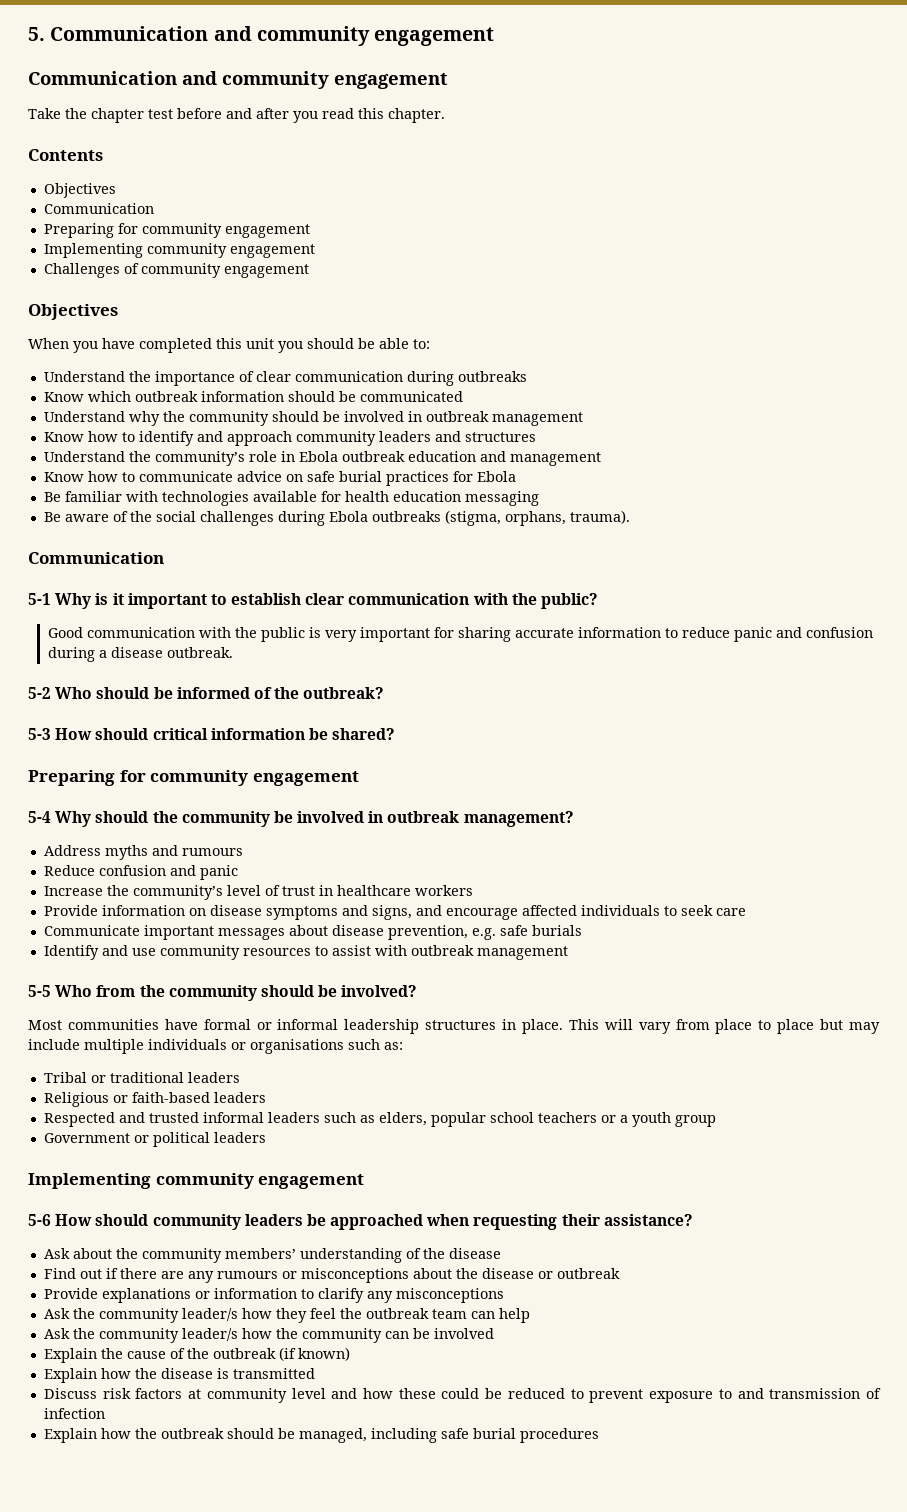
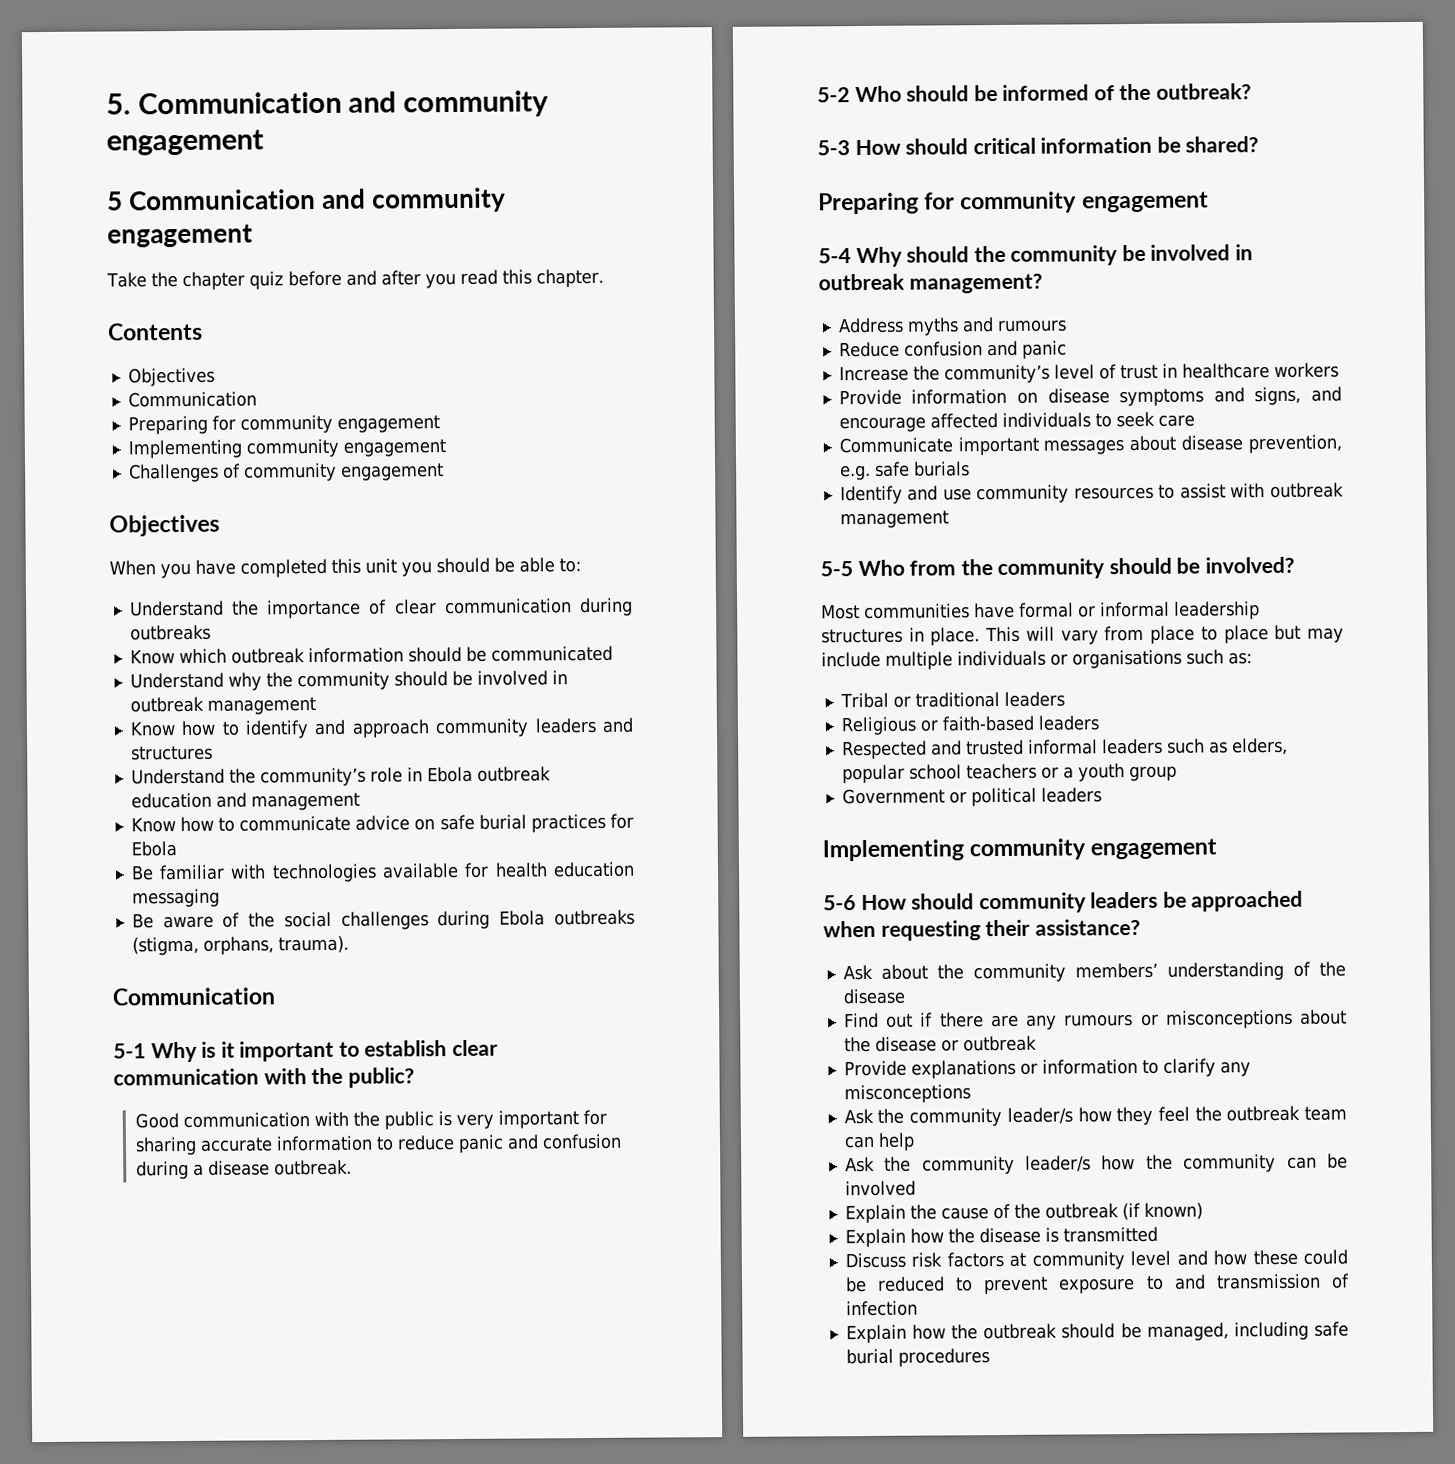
  5. Communication and community engagement
- Communication and community engagement
+ 5 Communication and community engagement
- Take the chapter test before and after you read this chapter.
+ Take the chapter quiz before and after you read this chapter.

